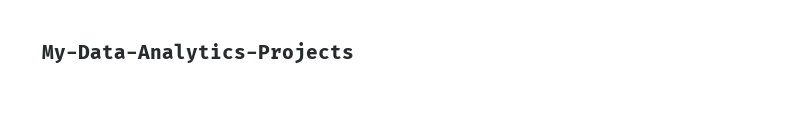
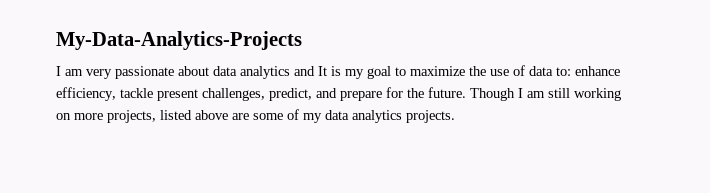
+ I am very passionate about data analytics and It is my goal to maximize the use of data to: enhance efficiency, tackle present challenges, predict, and prepare for the future. Though I am still working on more projects, listed above are some of my data analytics projects.

